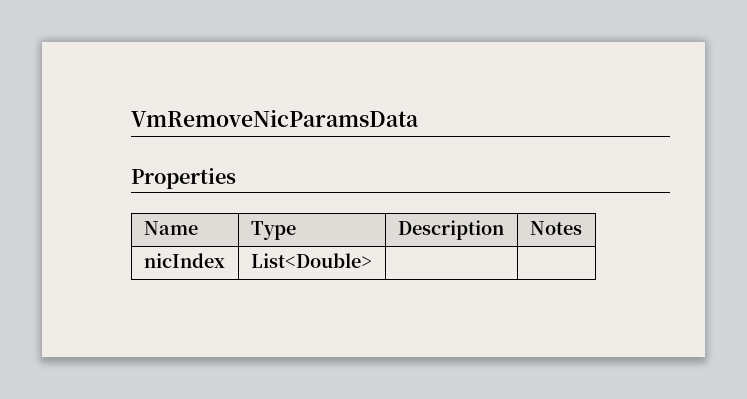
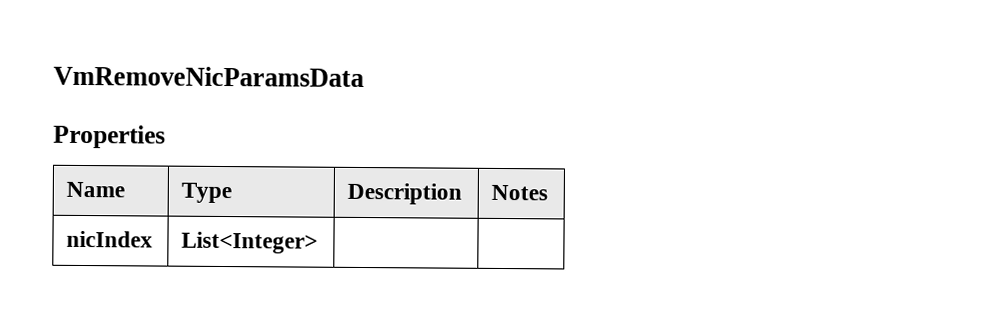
- nicIndex | List<Double> | |
+ nicIndex | List<Integer> | |

